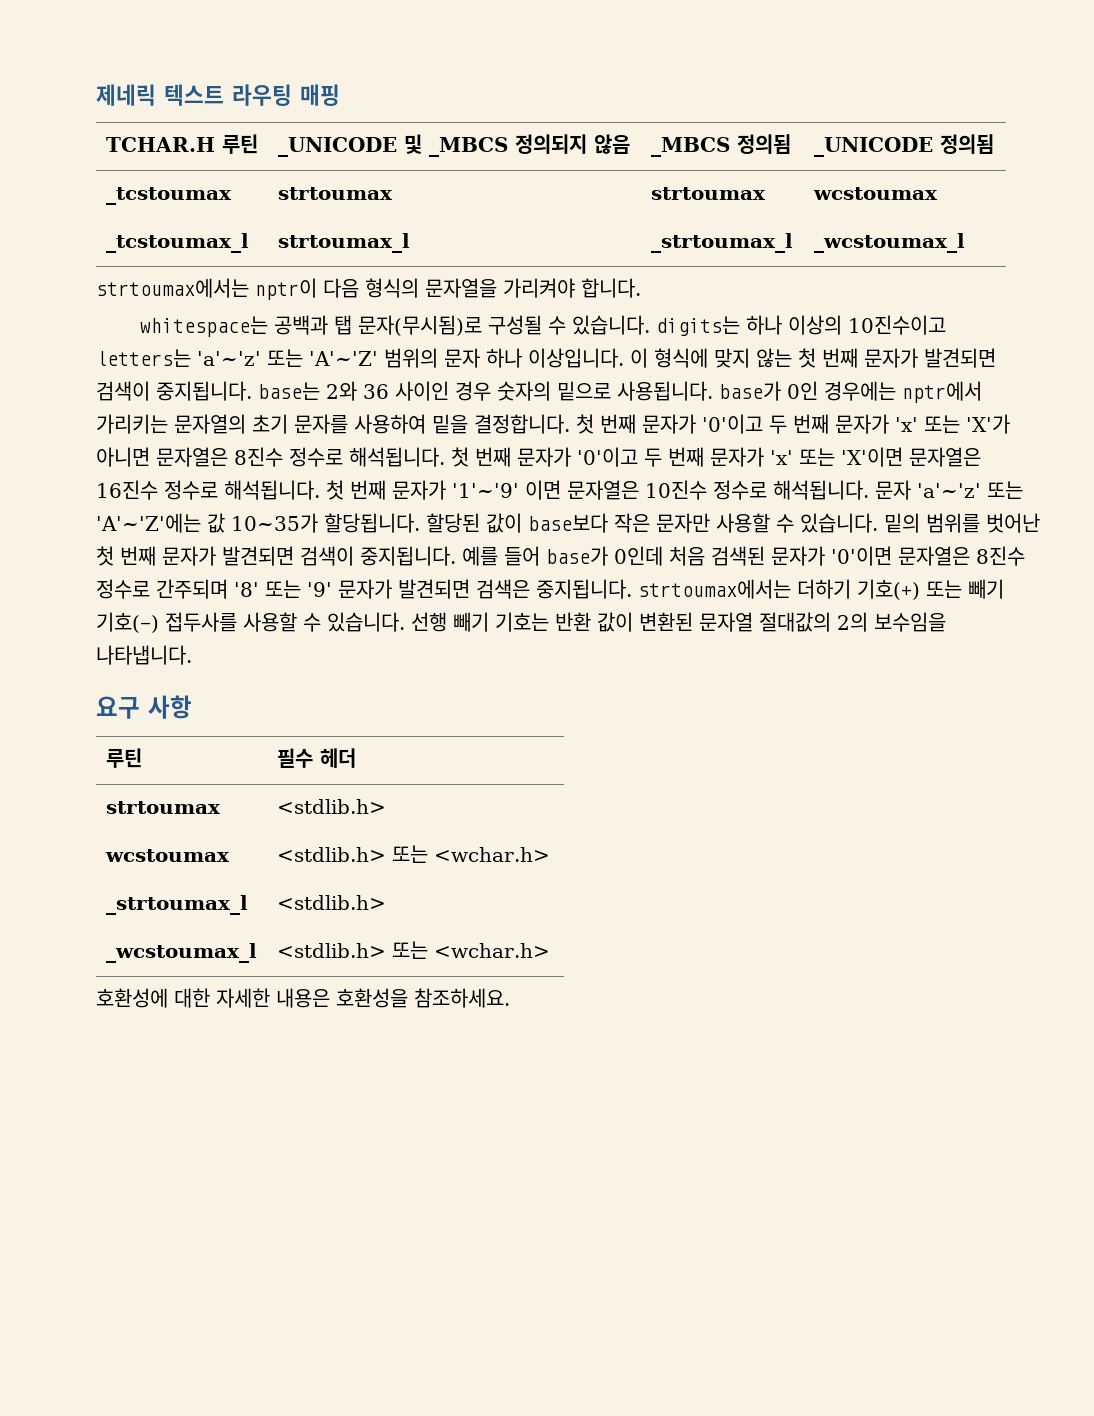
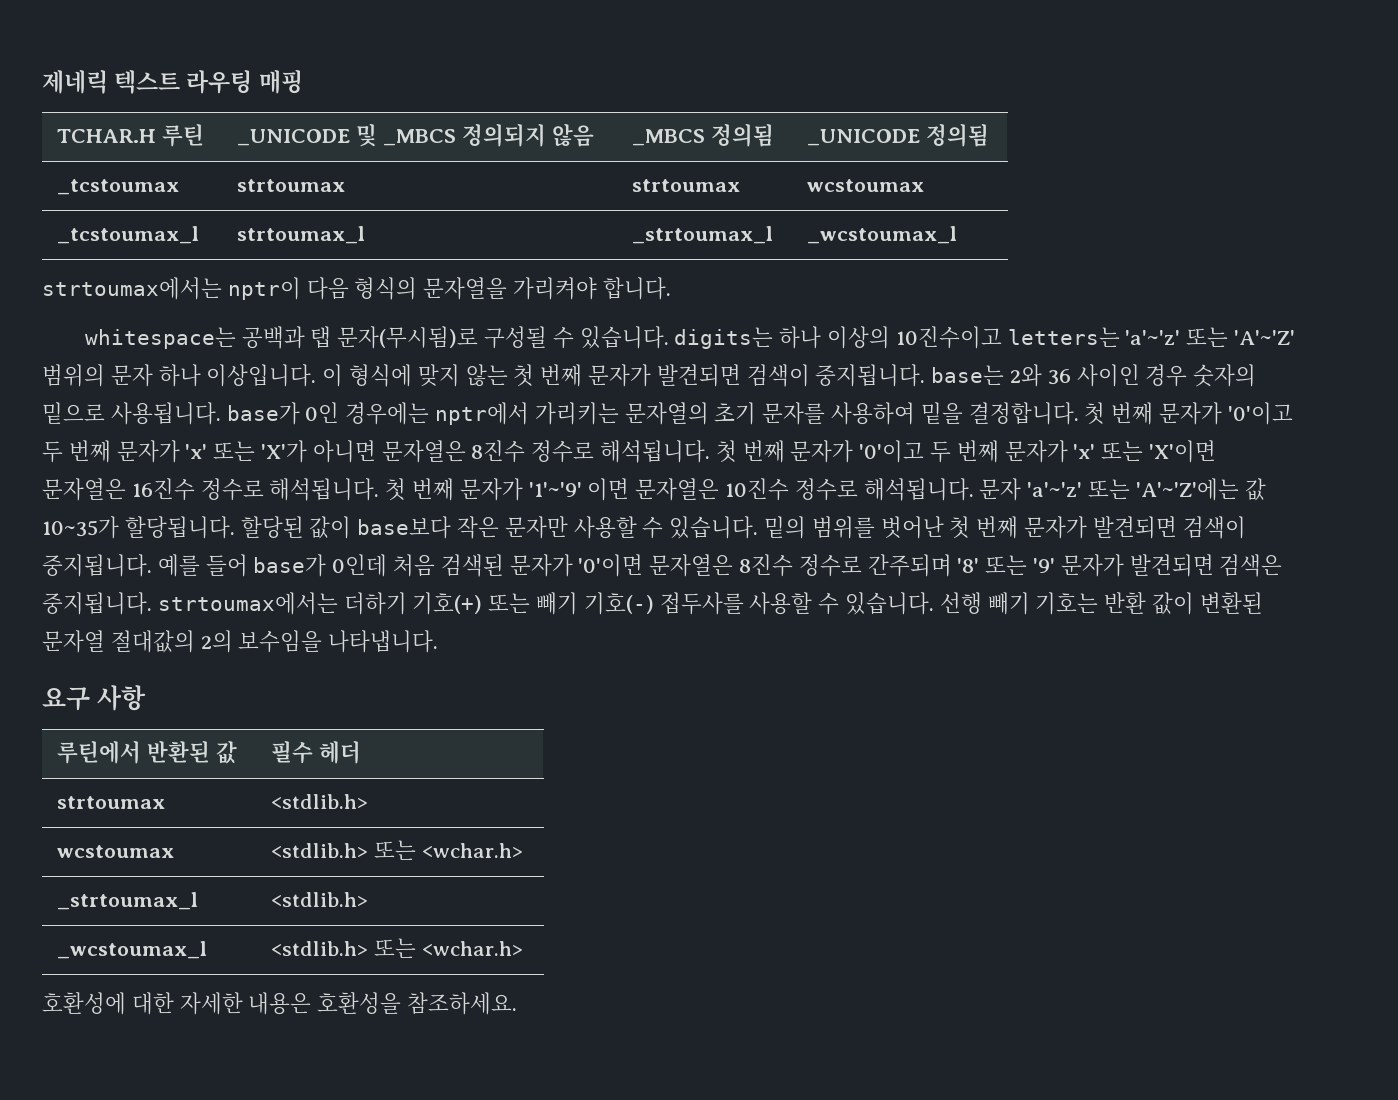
- 루틴 | 필수 헤더
+ 루틴에서 반환된 값 | 필수 헤더

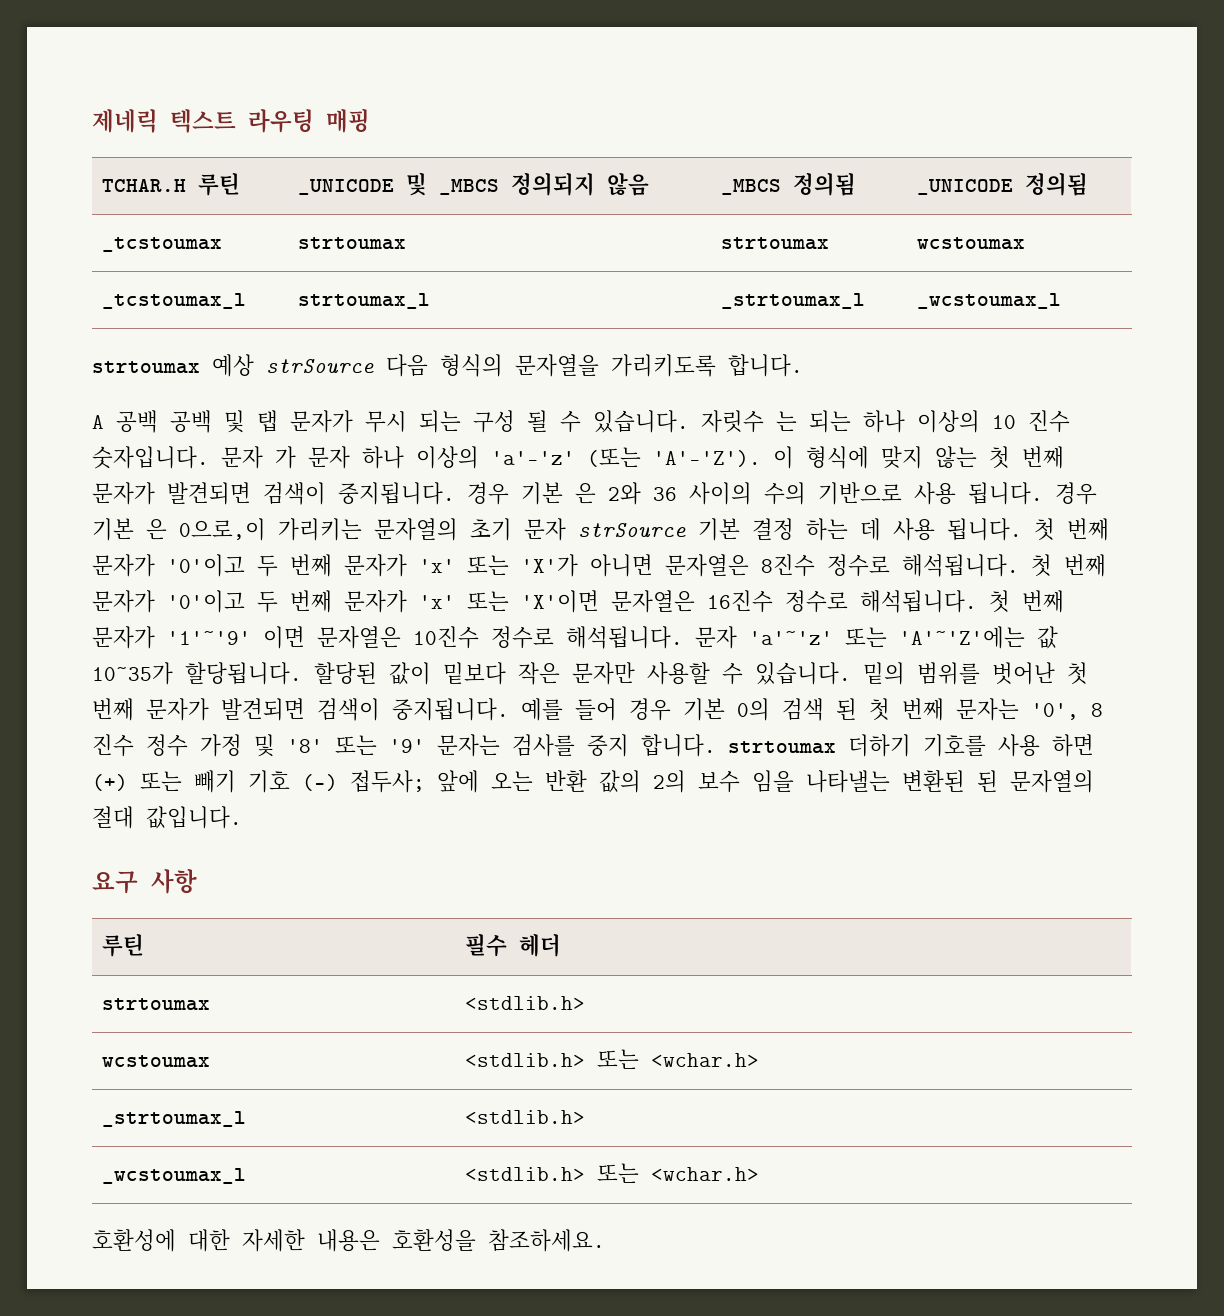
- strtoumax에서는 nptr이 다음 형식의 문자열을 가리켜야 합니다.
+ strtoumax 예상 strSource 다음 형식의 문자열을 가리키도록 합니다.
- whitespace는 공백과 탭 문자(무시됨)로 구성될 수 있습니다. digits는 하나 이상의 10진수이고 letters는 'a'~'z' 또는 'A'~'Z' 범위의 문자 하나 이상입니다.
+ A 공백 공백 및 탭 문자가 무시 되는 구성 될 수 있습니다. 자릿수 는 되는 하나 이상의 10 진수 숫자입니다. 문자 가 문자 하나 이상의 'a'-'z' (또는 'A'-'Z').
- 이 형식에 맞지 않는 첫 번째 문자가 발견되면 검색이 중지됩니다. base는 2와 36 사이인 경우 숫자의 밑으로 사용됩니다. base가 0인 경우에는 nptr에서 가리키는 문자열의 초기 문자를 사용하여 밑을 결정합니다.
+ 이 형식에 맞지 않는 첫 번째 문자가 발견되면 검색이 중지됩니다. 경우 기본 은 2와 36 사이의 수의 기반으로 사용 됩니다. 경우 기본 은 0으로,이 가리키는 문자열의 초기 문자 strSource 기본 결정 하는 데 사용 됩니다.
- 할당된 값이 base보다 작은 문자만 사용할 수 있습니다.
+ 할당된 값이 밑보다 작은 문자만 사용할 수 있습니다.
- 예를 들어 base가 0인데 처음 검색된 문자가 '0'이면 문자열은 8진수 정수로 간주되며 '8' 또는 '9' 문자가 발견되면 검색은 중지됩니다. strtoumax에서는 더하기 기호(+) 또는 빼기 기호(-) 접두사를 사용할 수 있습니다. 선행 빼기 기호는 반환 값이 변환된 문자열 절대값의 2의 보수임을 나타냅니다.
+ 예를 들어 경우 기본 0의 검색 된 첫 번째 문자는 '0', 8 진수 정수 가정 및 '8' 또는 '9' 문자는 검사를 중지 합니다. strtoumax 더하기 기호를 사용 하면 (+) 또는 빼기 기호 (-) 접두사; 앞에 오는 반환 값의 2의 보수 임을 나타낼는 변환된 된 문자열의 절대 값입니다.
- 루틴에서 반환된 값 | 필수 헤더
+ 루틴 | 필수 헤더

